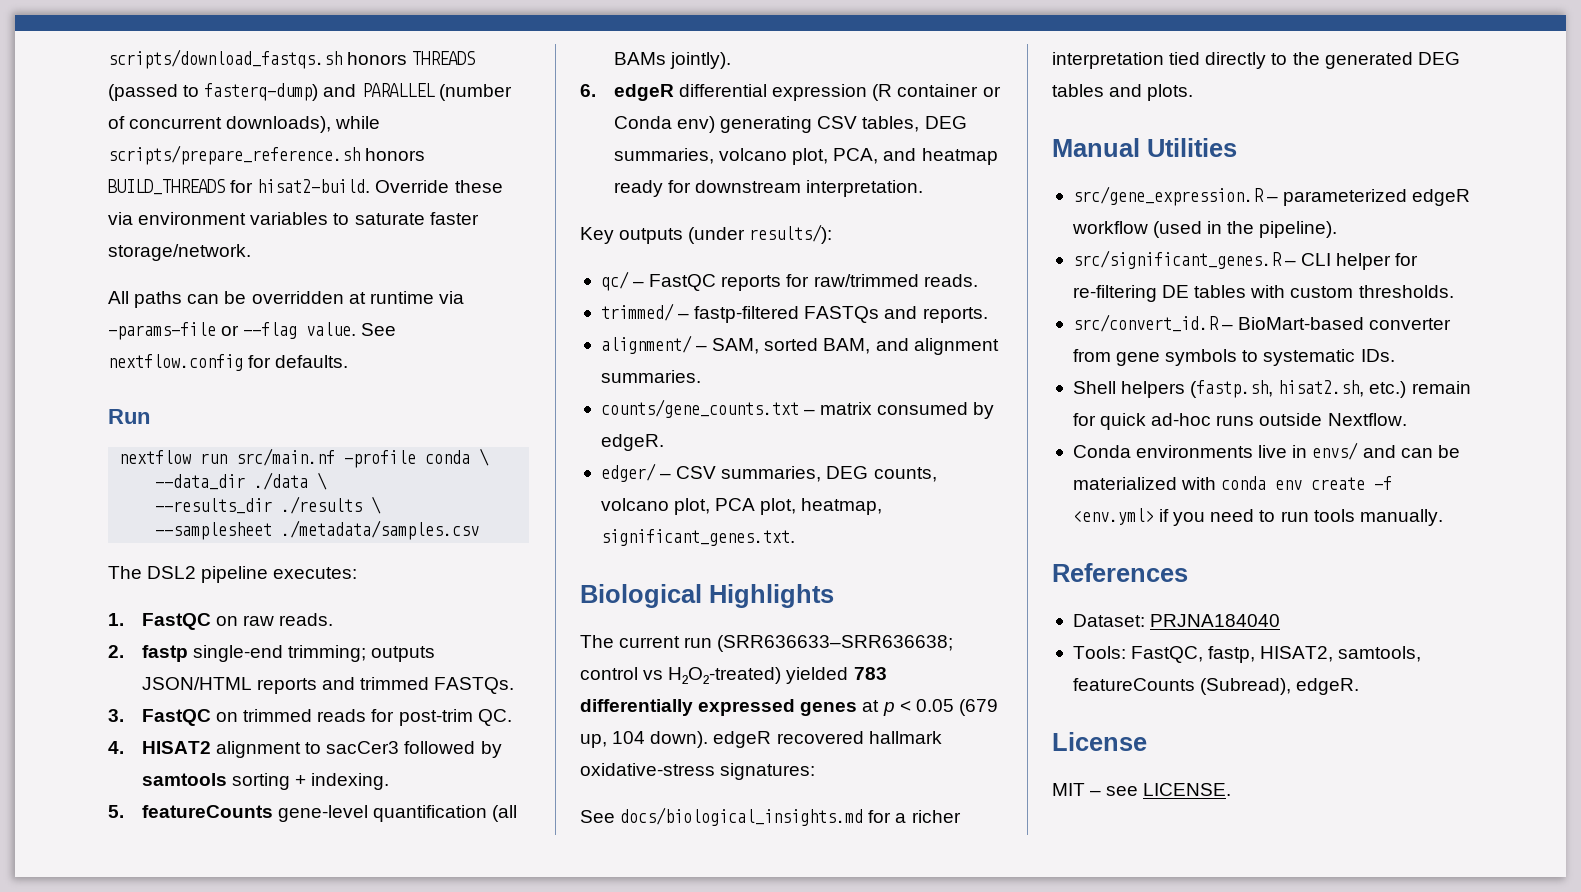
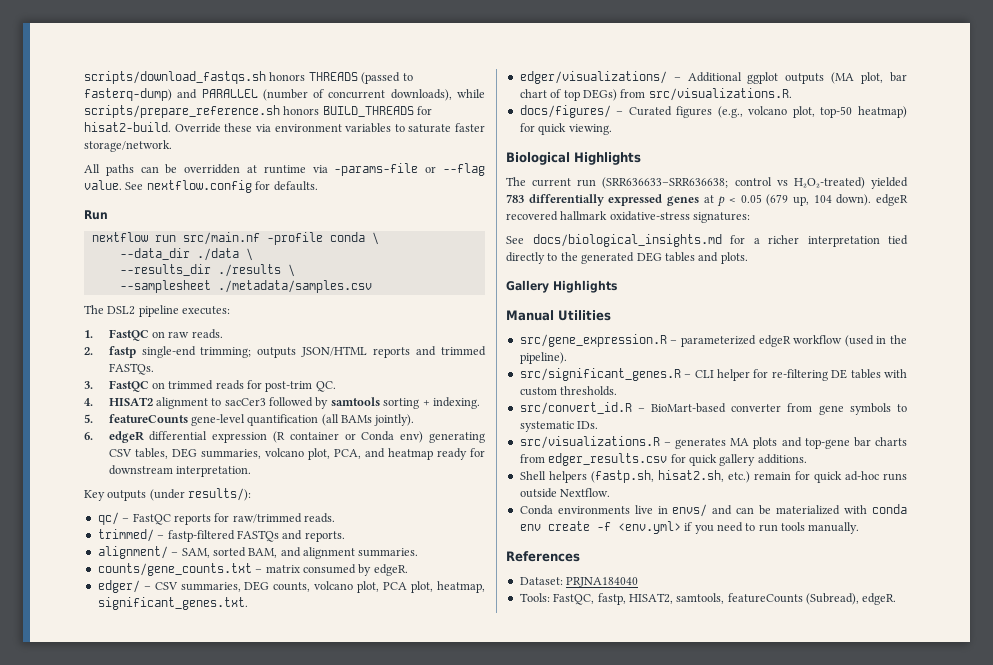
+ edger/visualizations/ – Additional ggplot outputs (MA plot, bar chart of top DEGs) from src/visualizations.R.
+ docs/figures/ – Curated figures (e.g., volcano plot, top-50 heatmap) for quick viewing.
+ Gallery Highlights
+ src/visualizations.R – generates MA plots and top-gene bar charts from edger_results.csv for quick gallery additions.
- License
- MIT – see LICENSE.

